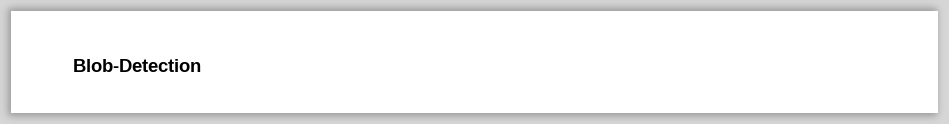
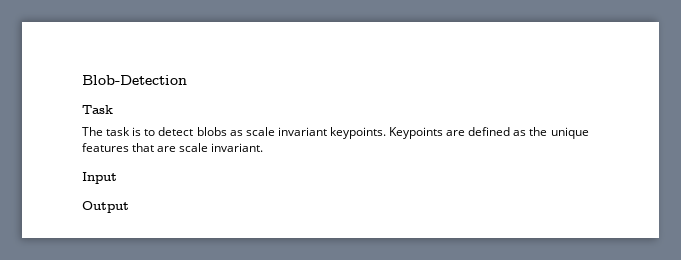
+ Task
+ The task is to detect blobs as scale invariant keypoints. Keypoints are defined as the unique features that are scale invariant.
+ Input
+ Output

